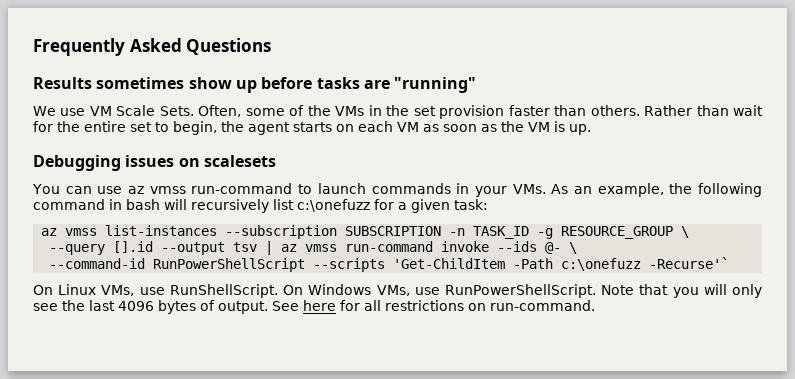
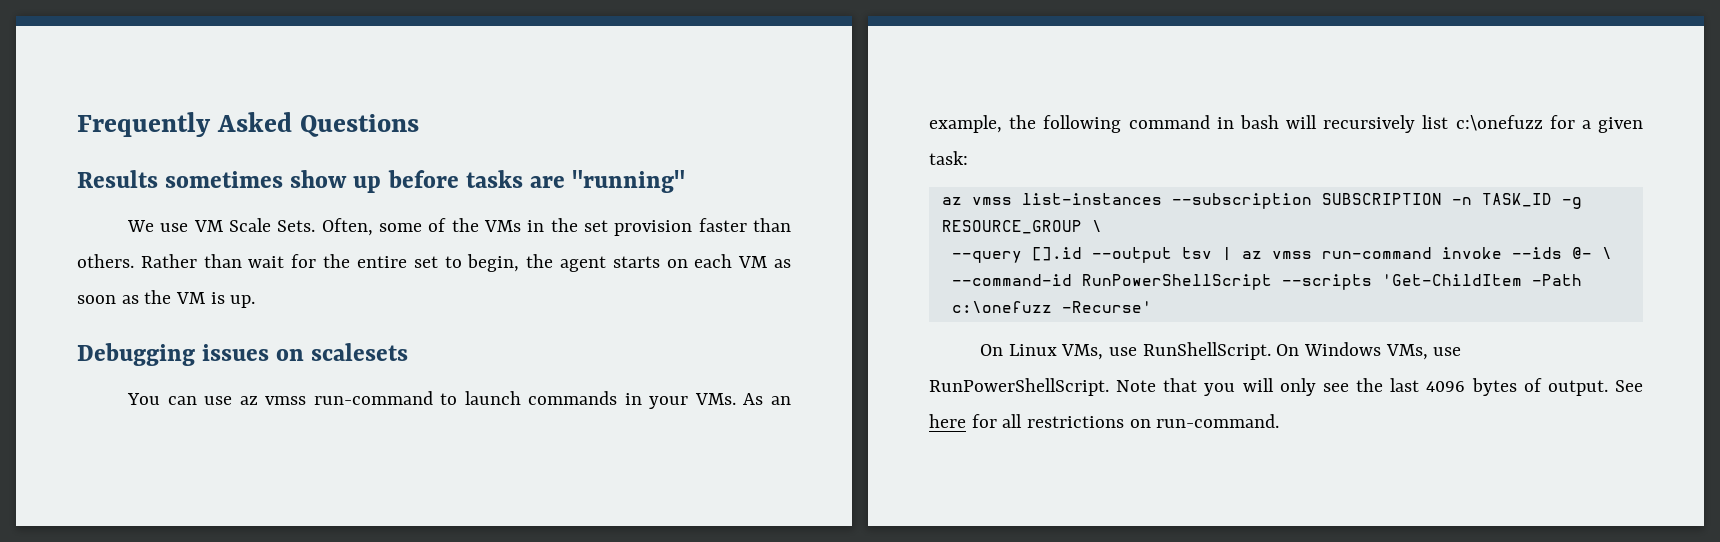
- --command-id RunPowerShellScript --scripts 'Get-ChildItem -Path c:\onefuzz -Recurse'`
+ --command-id RunPowerShellScript --scripts 'Get-ChildItem -Path c:\onefuzz -Recurse'

